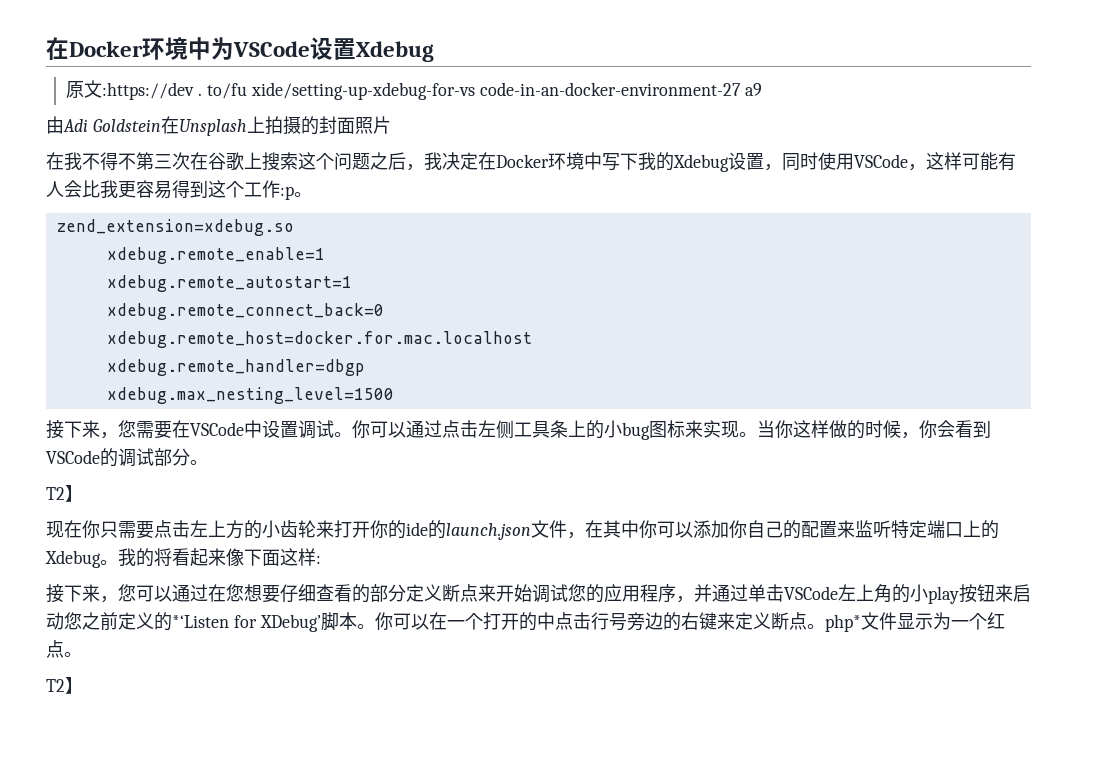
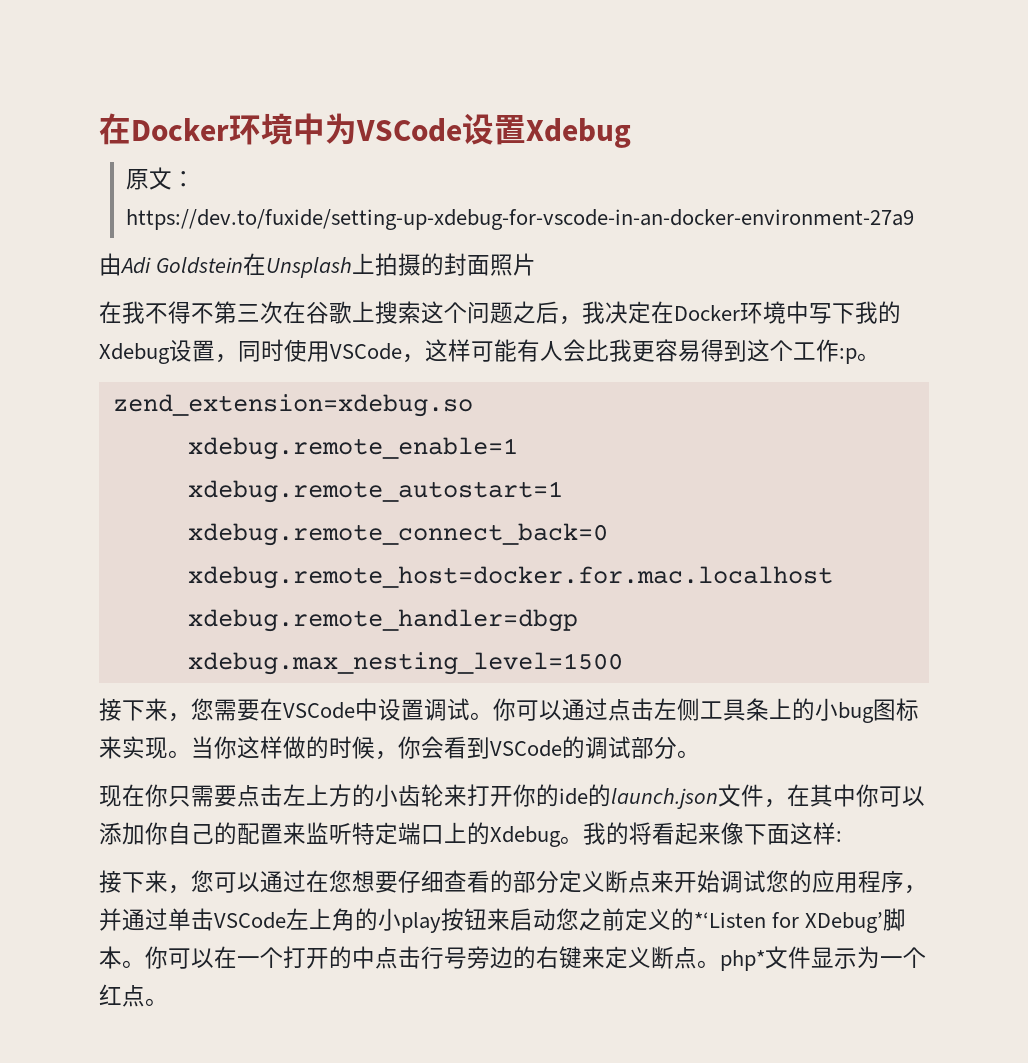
- 原文:https://dev . to/fu xide/setting-up-xdebug-for-vs code-in-an-docker-environment-27 a9
+ 原文：https://dev.to/fuxide/setting-up-xdebug-for-vscode-in-an-docker-environment-27a9
  当你这样做的时候，你会看到VSCode的调试部分。
- T2】
  你可以在一个打开的中点击行号旁边的右键来定义断点。php*文件显示为一个红点。
- T2】

